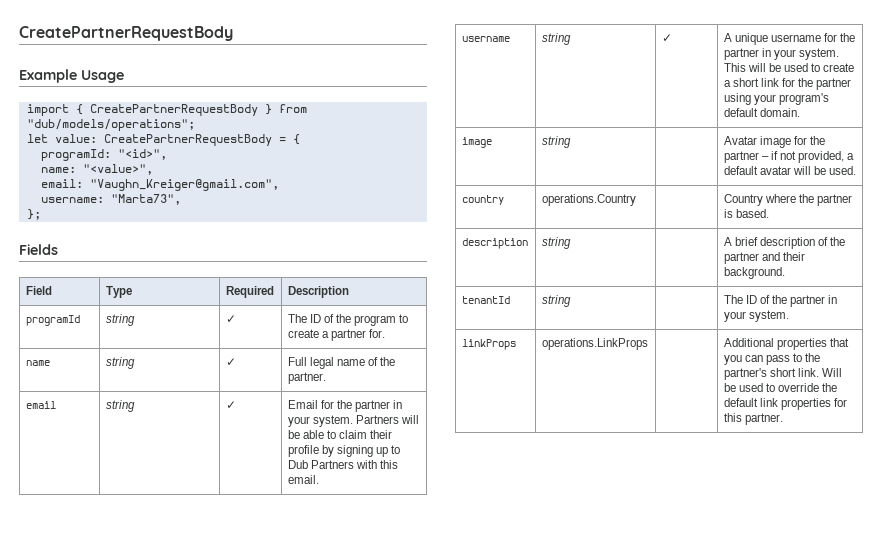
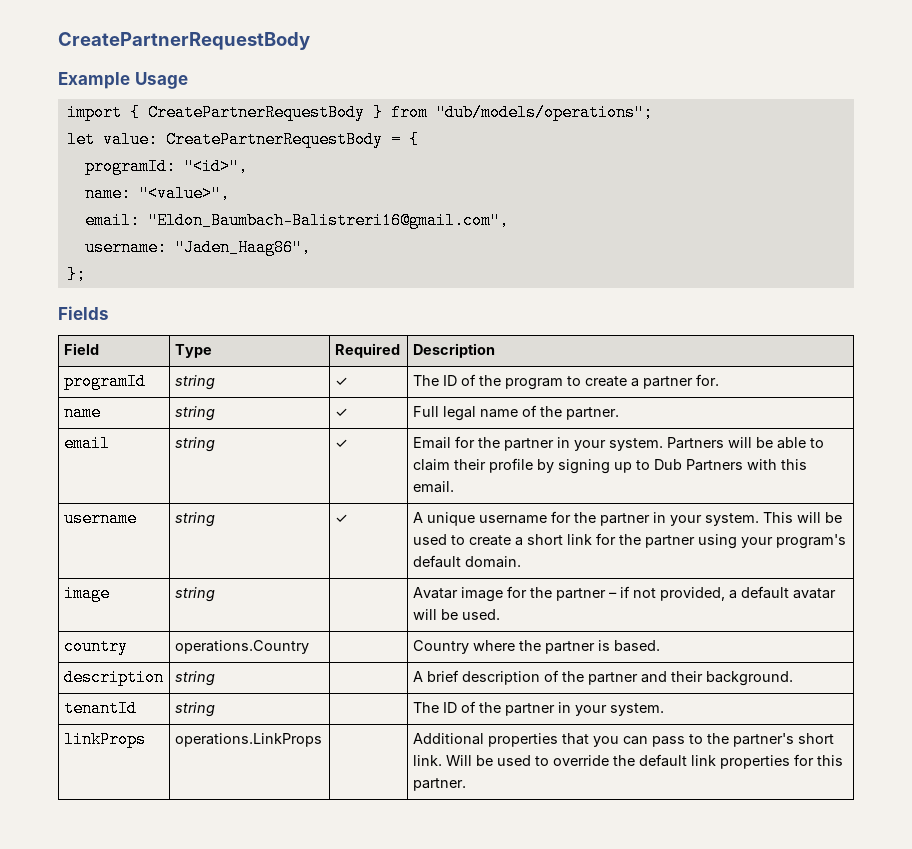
- email: "Vaughn_Kreiger@gmail.com",
+ email: "Eldon_Baumbach-Balistreri16@gmail.com",
- username: "Marta73",
+ username: "Jaden_Haag86",

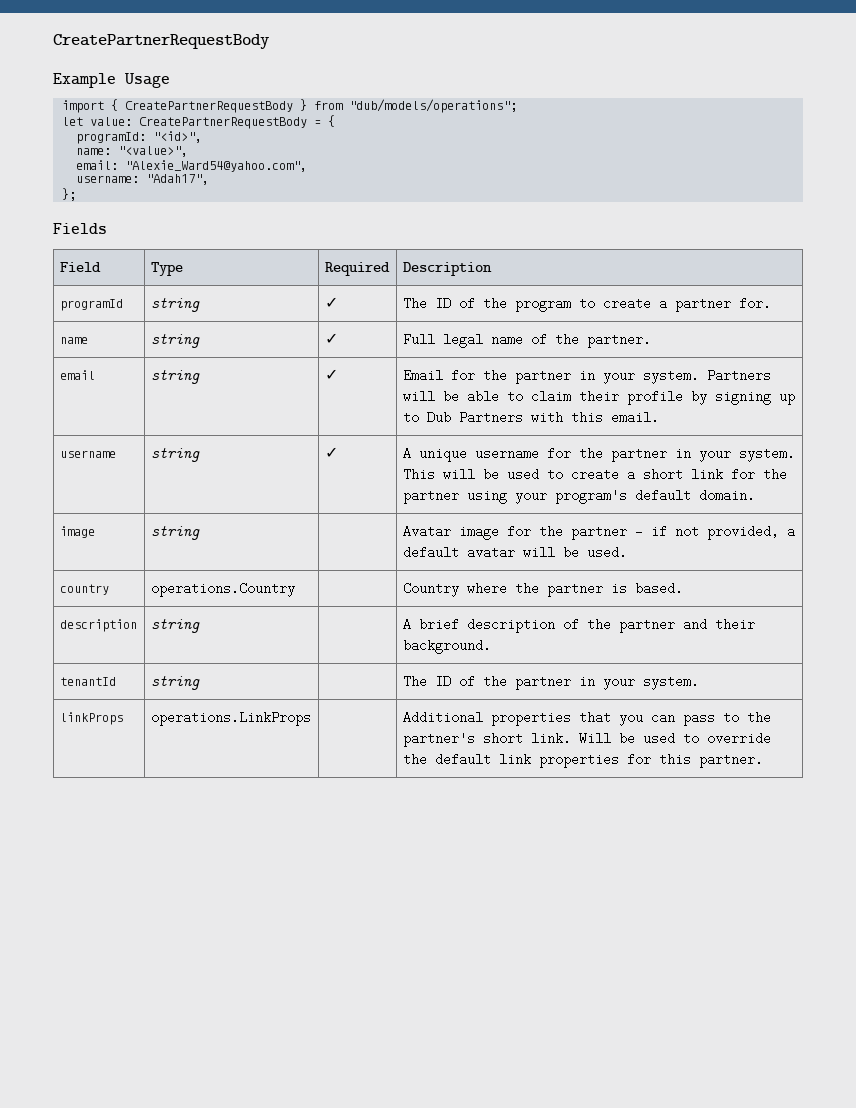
- email: "Eldon_Baumbach-Balistreri16@gmail.com",
+ email: "Alexie_Ward54@yahoo.com",
- username: "Jaden_Haag86",
+ username: "Adah17",

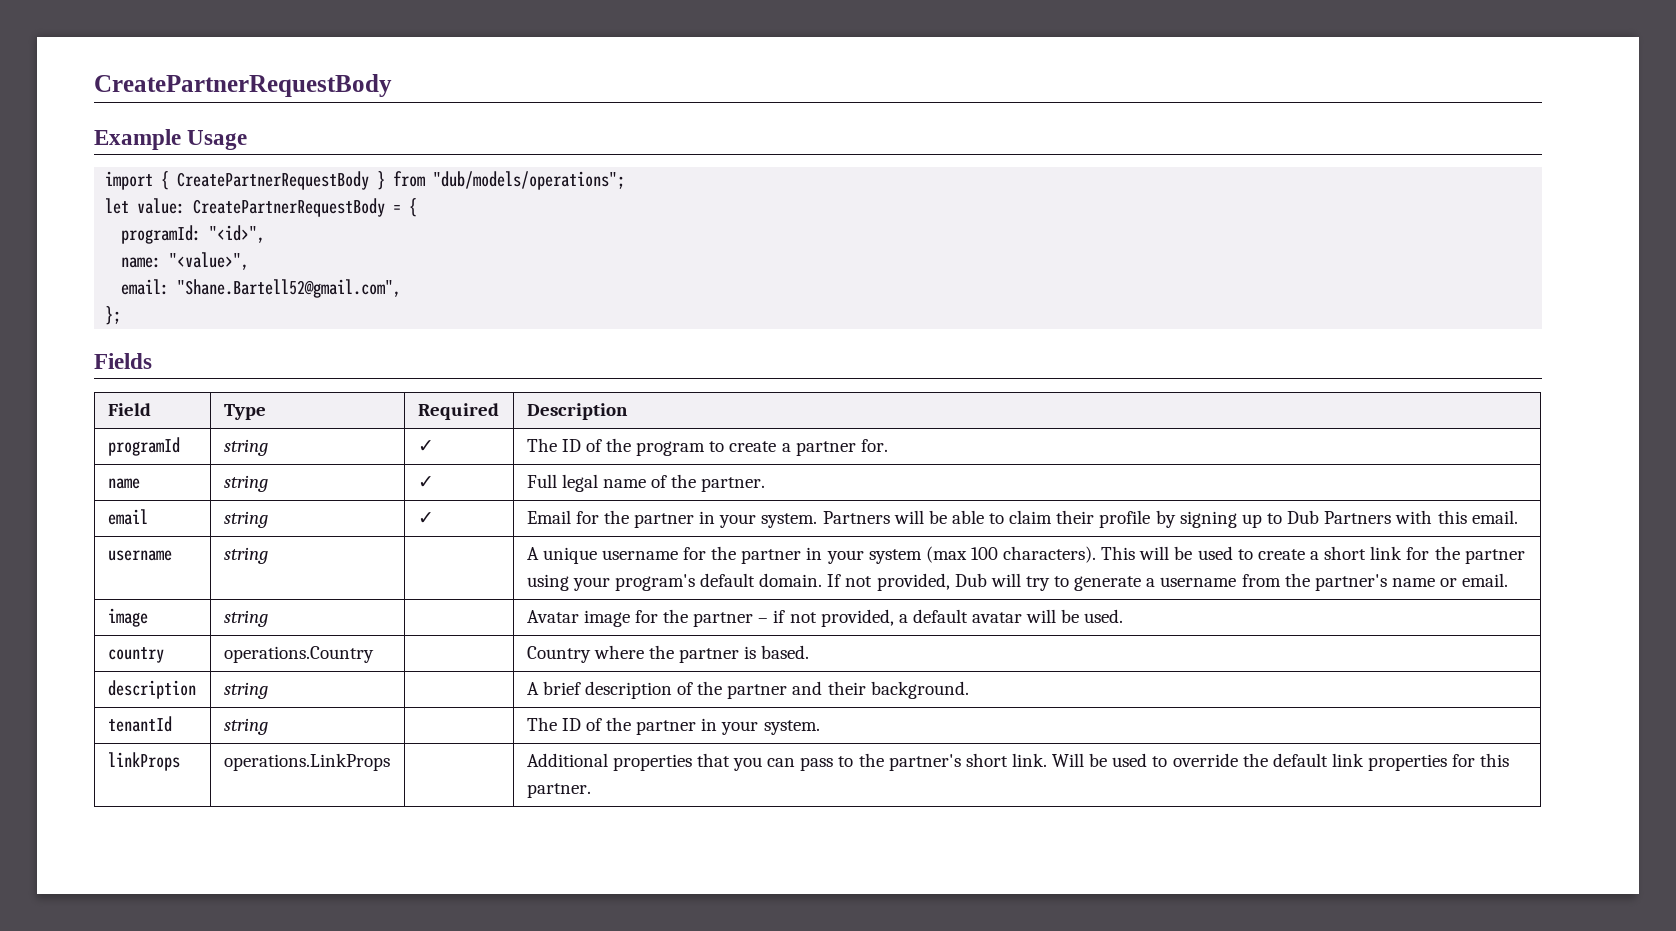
- email: "Alexie_Ward54@yahoo.com",
- username: "Adah17",
+ email: "Shane.Bartell52@gmail.com",
- username | string | ✓
+ username | string
- A unique username for the partner in your system.
+ A unique username for the partner in your system (max 100 characters).
+ If not provided, Dub will try to generate a username from the partner's name or email.

